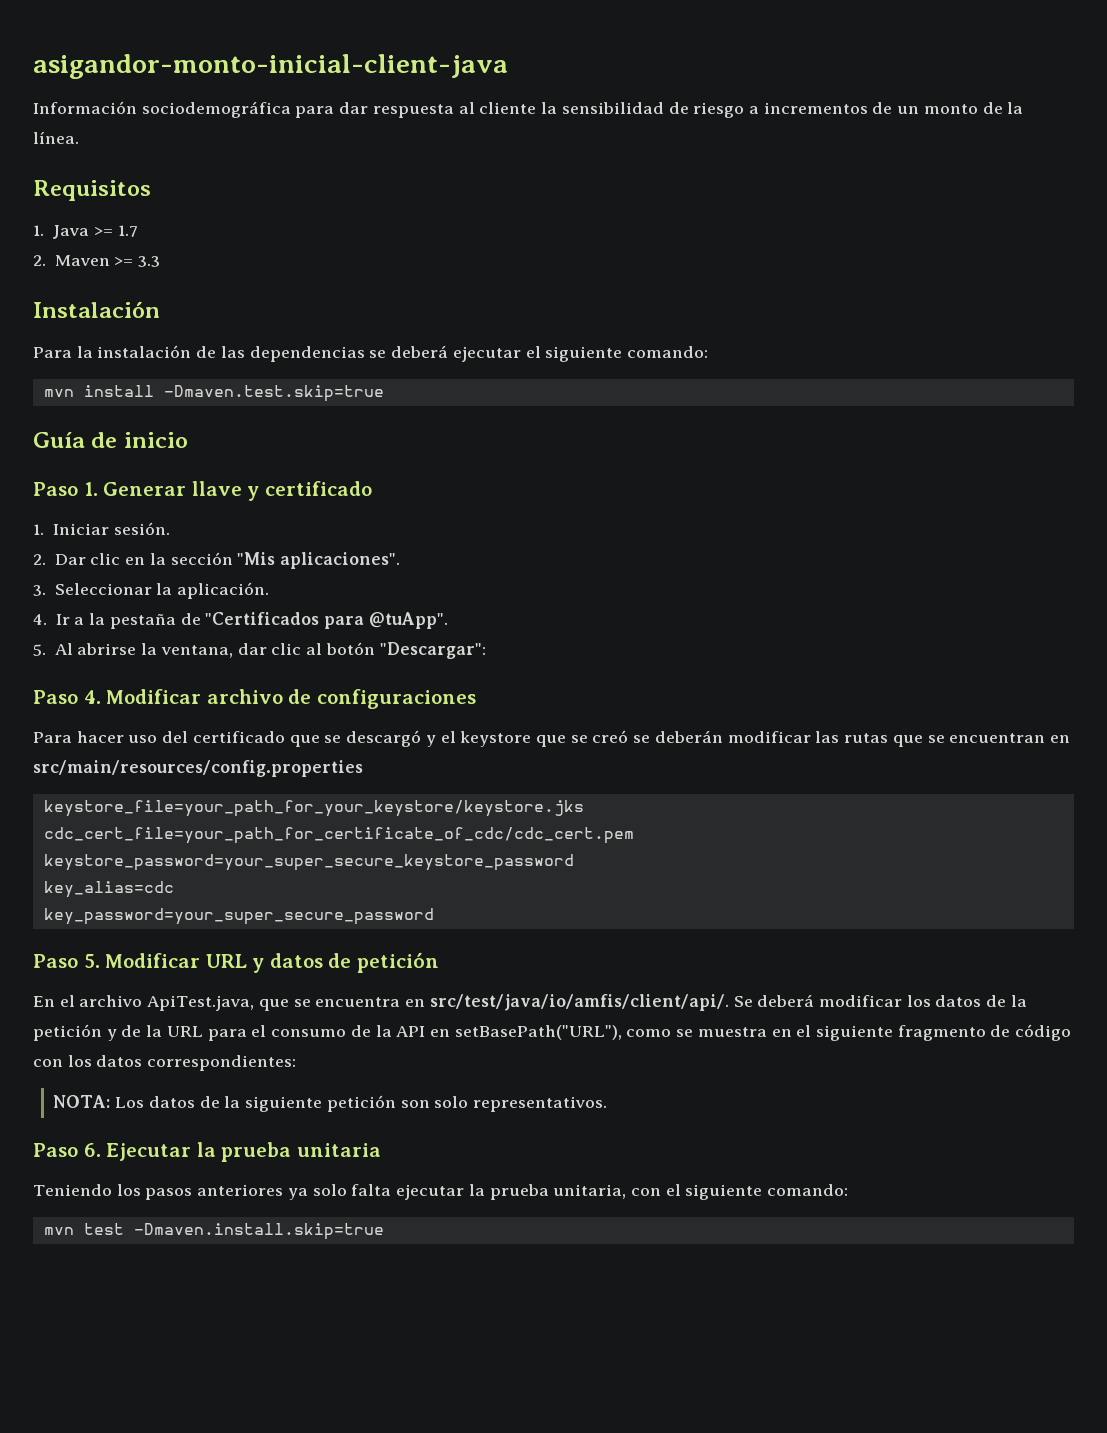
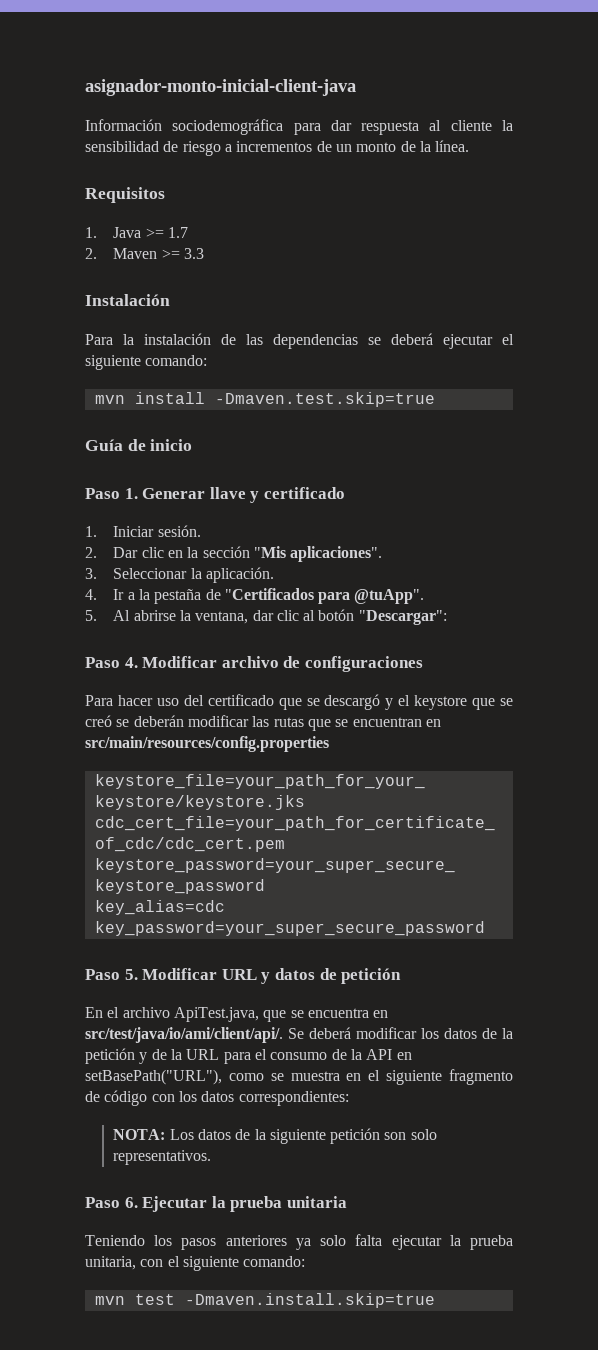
- asigandor-monto-inicial-client-java
+ asignador-monto-inicial-client-java
- En el archivo ApiTest.java, que se encuentra en src/test/java/io/amfis/client/api/.
+ En el archivo ApiTest.java, que se encuentra en src/test/java/io/ami/client/api/.

